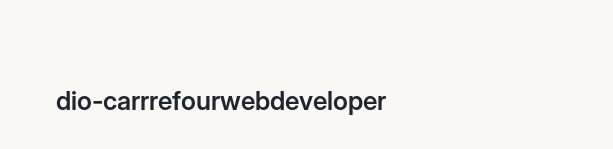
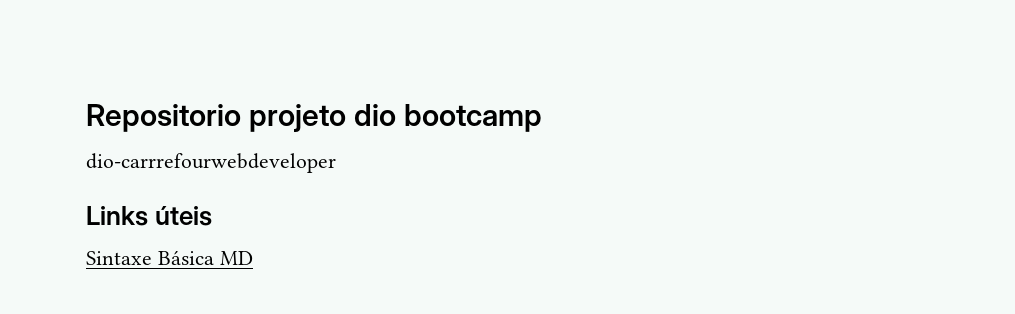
+ Repositorio projeto dio bootcamp
  dio-carrrefourwebdeveloper
+ Links úteis
+ Sintaxe Básica MD

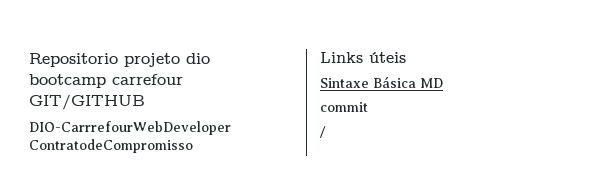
- Repositorio projeto dio bootcamp
- dio-carrrefourwebdeveloper
+ Repositorio projeto dio bootcamp carrefour GIT/GITHUB
+ DIO-CarrrefourWebDeveloper ContratodeCompromisso
+ commit
+ /

